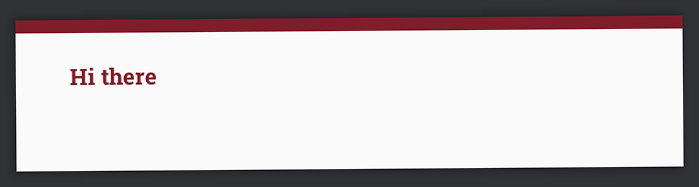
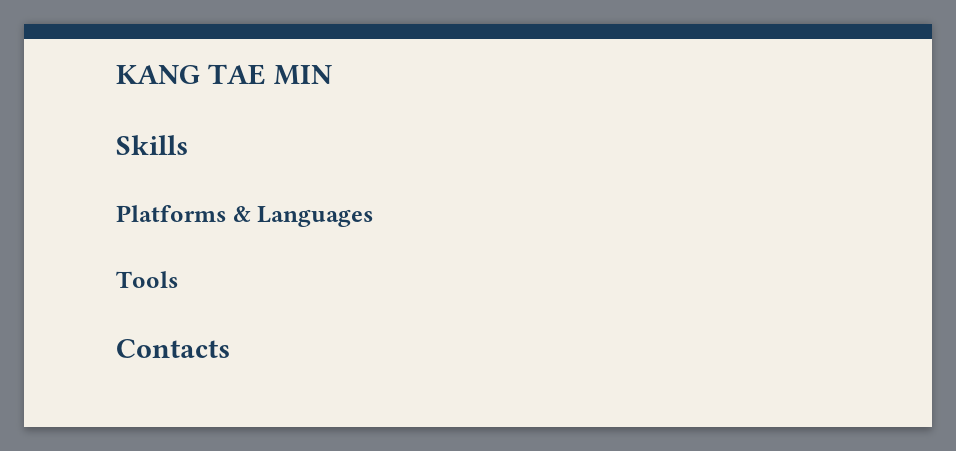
- Hi there
+ KANG TAE MIN
+ Skills
+ Platforms & Languages
+ Tools
+ Contacts

